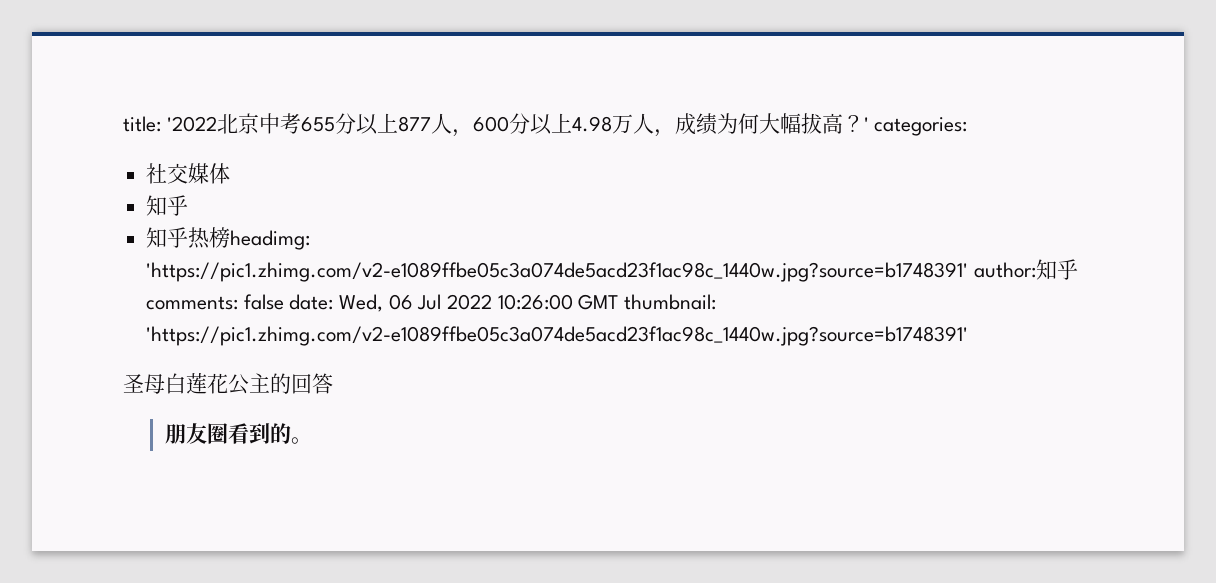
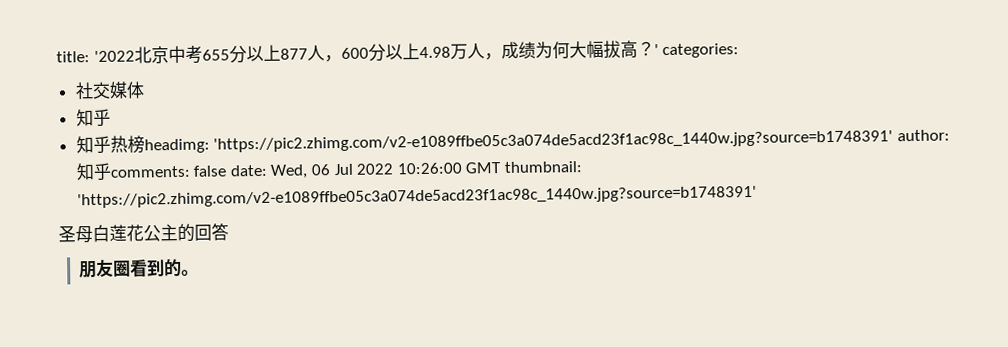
- 知乎热榜headimg: 'https://pic1.zhimg.com/v2-e1089ffbe05c3a074de5acd23f1ac98c_1440w.jpg?source=b1748391' author:知乎comments: false date: Wed, 06 Jul 2022 10:26:00 GMT thumbnail: 'https://pic1.zhimg.com/v2-e1089ffbe05c3a074de5acd23f1ac98c_1440w.jpg?source=b1748391'
+ 知乎热榜headimg: 'https://pic2.zhimg.com/v2-e1089ffbe05c3a074de5acd23f1ac98c_1440w.jpg?source=b1748391' author:知乎comments: false date: Wed, 06 Jul 2022 10:26:00 GMT thumbnail: 'https://pic2.zhimg.com/v2-e1089ffbe05c3a074de5acd23f1ac98c_1440w.jpg?source=b1748391'

